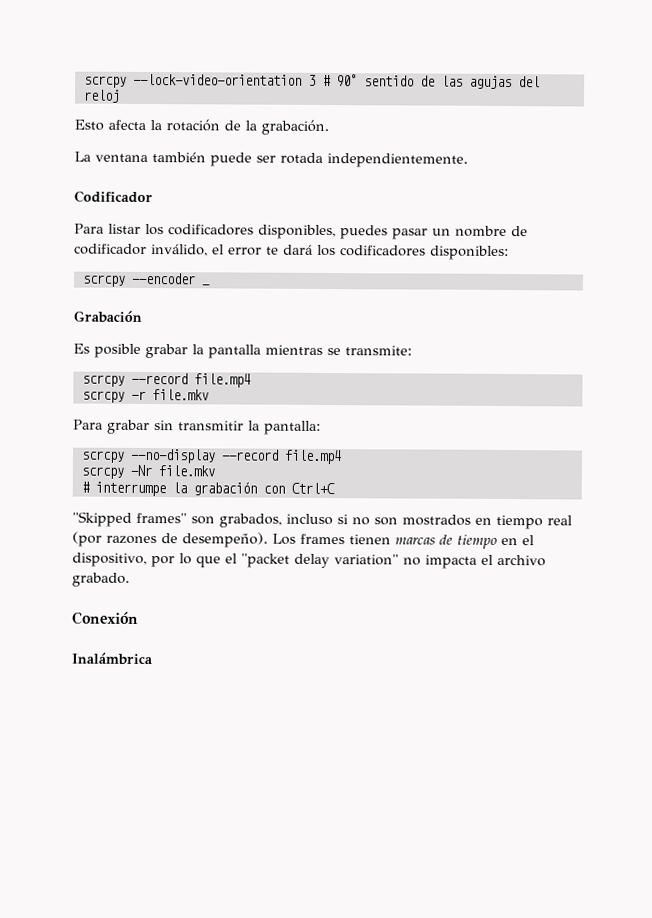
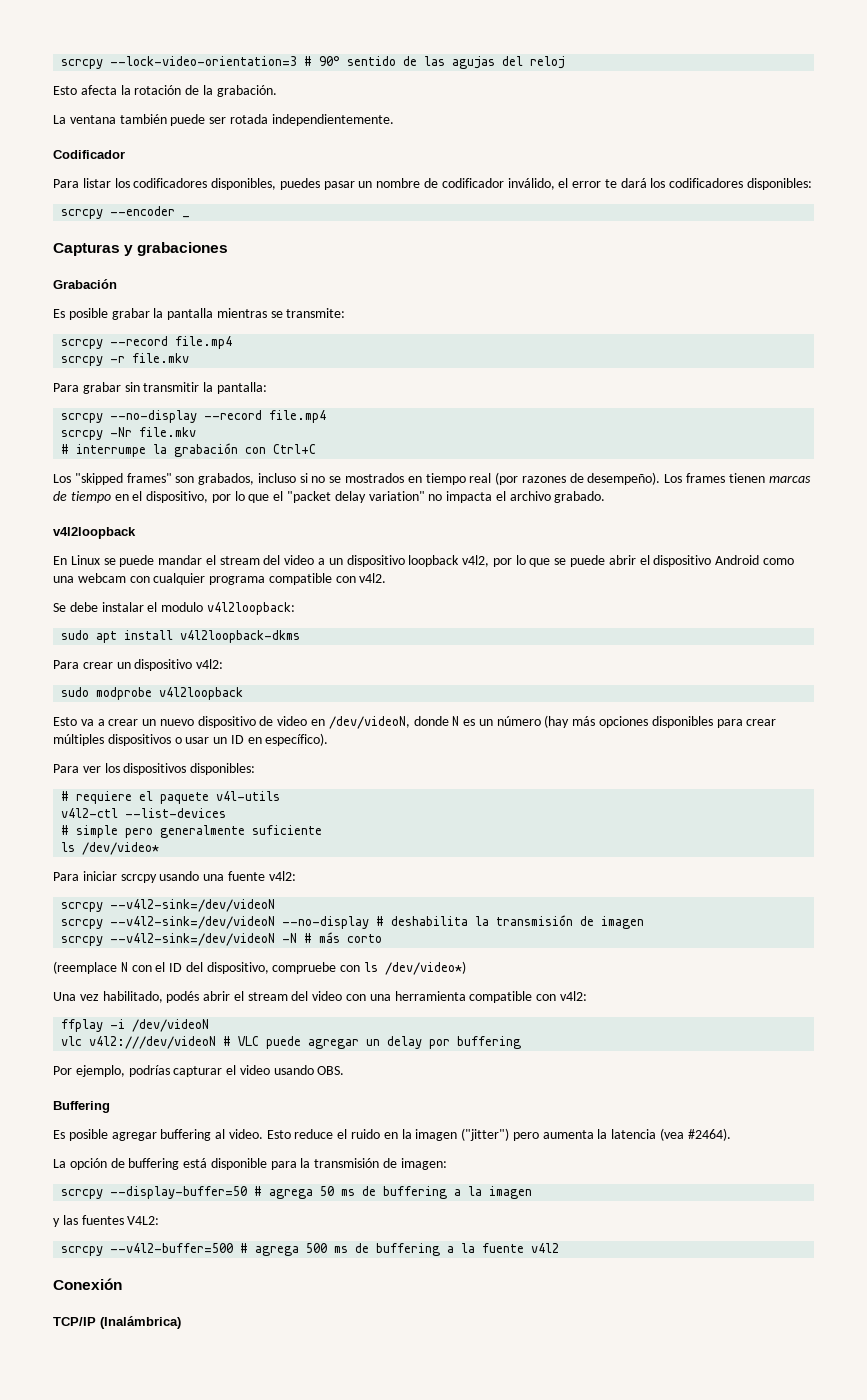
- scrcpy --lock-video-orientation 3 # 90° sentido de las agujas del reloj
+ scrcpy --lock-video-orientation=3 # 90° sentido de las agujas del reloj
+ Capturas y grabaciones
- "Skipped frames" son grabados, incluso si no son mostrados en tiempo real (por razones de desempeño).
+ Los "skipped frames" son grabados, incluso si no se mostrados en tiempo real (por razones de desempeño).
  Los frames tienen marcas de tiempo en el dispositivo, por lo que el "packet delay variation" no impacta el archivo grabado.
+ v4l2loopback
+ En Linux se puede mandar el stream del video a un dispositivo loopback v4l2, por lo que se puede abrir el dispositivo Android como una webcam con cualquier programa compatible con v4l2.
+ Se debe instalar el modulo v4l2loopback:
+ sudo apt install v4l2loopback-dkms
+ Para crear un dispositivo v4l2:
+ sudo modprobe v4l2loopback
+ Esto va a crear un nuevo dispositivo de video en /dev/videoN, donde N es un número (hay más opciones disponibles para crear múltiples dispositivos o usar un ID en específico).
+ Para ver los dispositivos disponibles:
+ # requiere el paquete v4l-utils
+ v4l2-ctl --list-devices
+ # simple pero generalmente suficiente
+ ls /dev/video*
+ Para iniciar scrcpy usando una fuente v4l2:
+ scrcpy --v4l2-sink=/dev/videoN
+ scrcpy --v4l2-sink=/dev/videoN --no-display # deshabilita la transmisión de imagen
+ scrcpy --v4l2-sink=/dev/videoN -N # más corto
+ (reemplace N con el ID del dispositivo, compruebe con ls /dev/video*)
+ Una vez habilitado, podés abrir el stream del video con una herramienta compatible con v4l2:
+ ffplay -i /dev/videoN
+ vlc v4l2:///dev/videoN # VLC puede agregar un delay por buffering
+ Por ejemplo, podrías capturar el video usando OBS.
+ Buffering
+ Es posible agregar buffering al video. Esto reduce el ruido en la imagen ("jitter") pero aumenta la latencia (vea #2464).
+ La opción de buffering está disponible para la transmisión de imagen:
+ scrcpy --display-buffer=50 # agrega 50 ms de buffering a la imagen
+ y las fuentes V4L2:
+ scrcpy --v4l2-buffer=500 # agrega 500 ms de buffering a la fuente v4l2
- Inalámbrica
+ TCP/IP (Inalámbrica)

